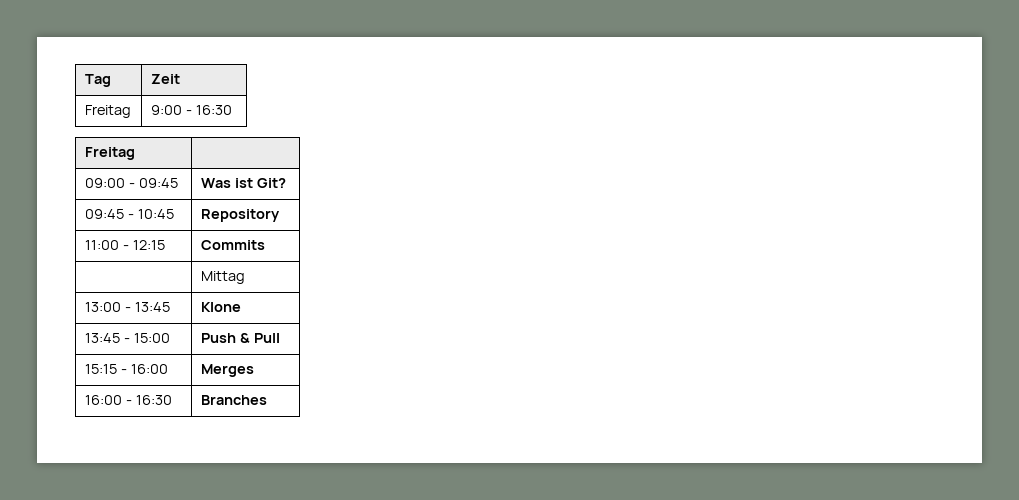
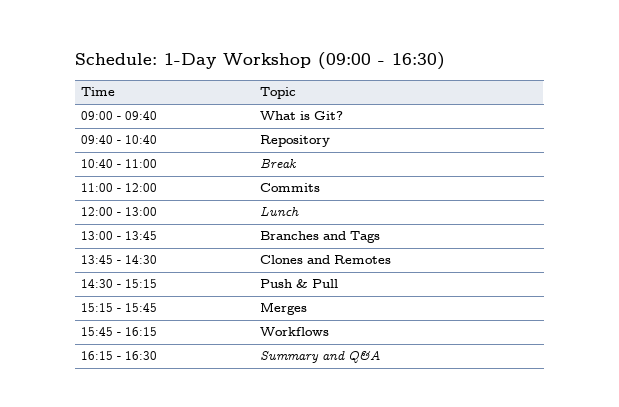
- Tag | Zeit
- Freitag | 9:00 - 16:30
- Freitag |
- 09:00 - 09:45 | Was ist Git?
- 09:45 - 10:45 | Repository
+ Schedule: 1-Day Workshop (09:00 - 16:30)
+ Time | Topic
+ 09:00 - 09:40 | What is Git?
+ 09:40 - 10:40 | Repository
+ 10:40 - 11:00 | Break
- 11:00 - 12:15 | Commits
+ 11:00 - 12:00 | Commits
- | Mittag
+ 12:00 - 13:00 | Lunch
- 13:00 - 13:45 | Klone
+ 13:00 - 13:45 | Branches and Tags
- 13:45 - 15:00 | Push & Pull
+ 13:45 - 14:30 | Clones and Remotes
+ 14:30 - 15:15 | Push & Pull
- 15:15 - 16:00 | Merges
+ 15:15 - 15:45 | Merges
- 16:00 - 16:30 | Branches
+ 15:45 - 16:15 | Workflows
+ 16:15 - 16:30 | Summary and Q&A

